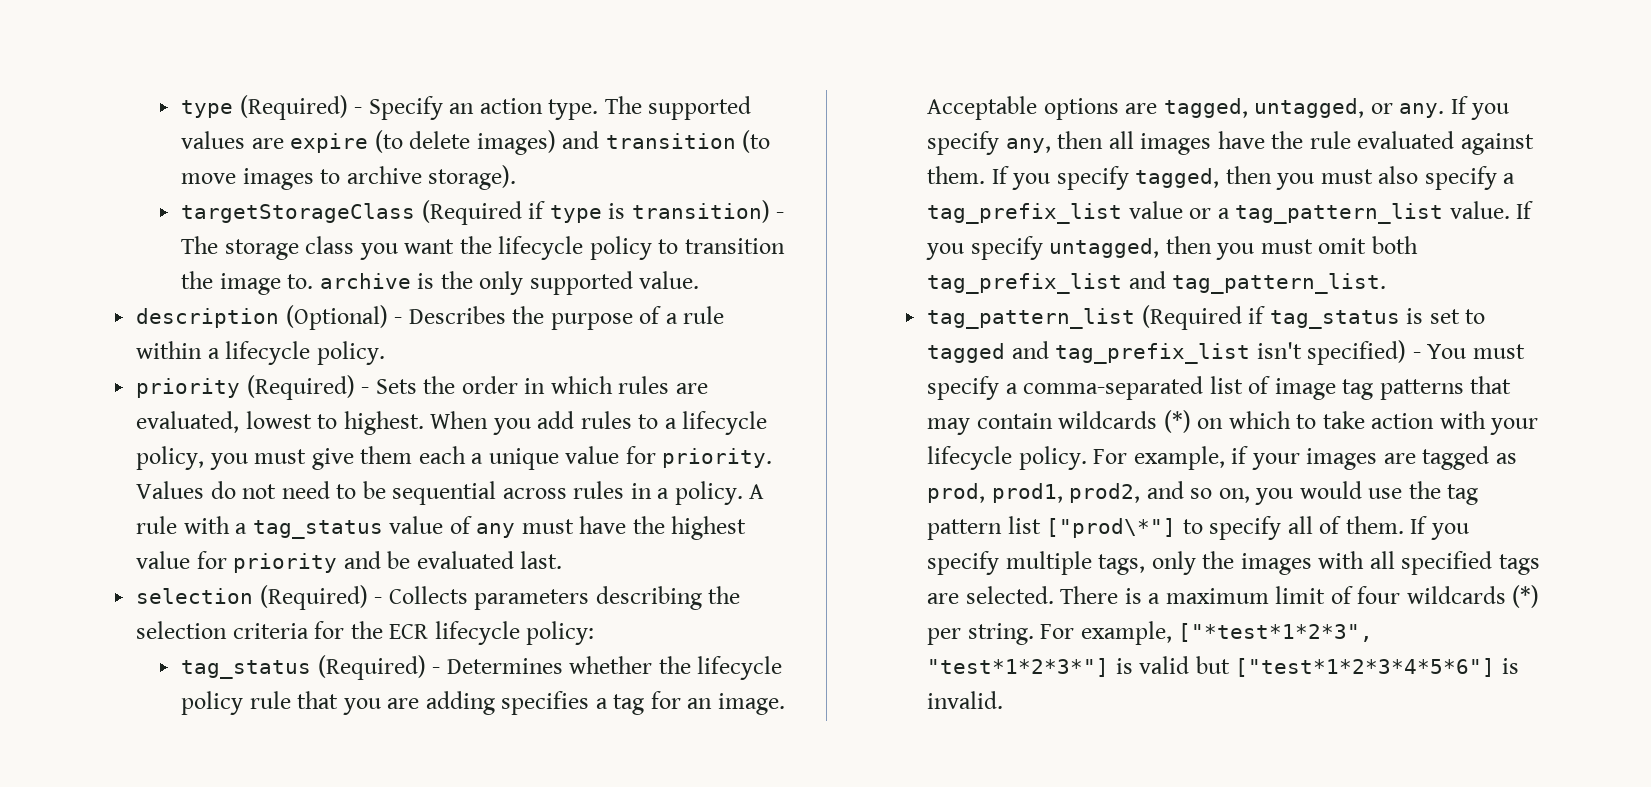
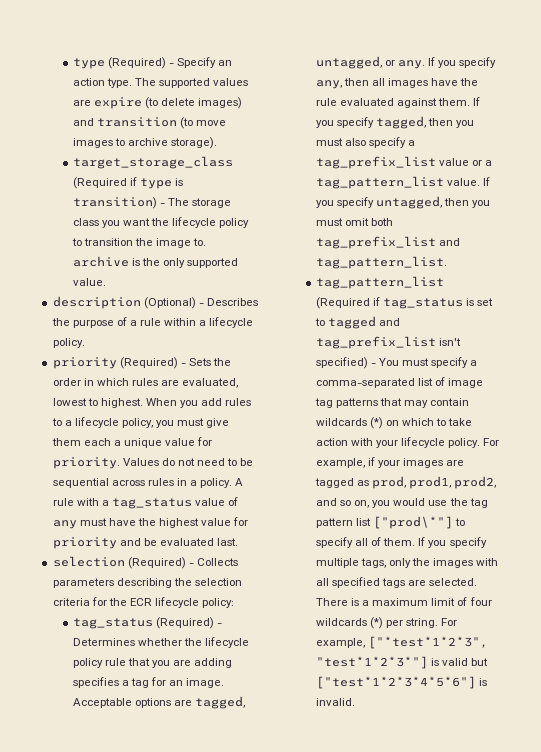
- targetStorageClass (Required if type is transition) - The storage class you want the lifecycle policy to transition the image to. archive is the only supported value.
+ target_storage_class (Required if type is transition) - The storage class you want the lifecycle policy to transition the image to. archive is the only supported value.

